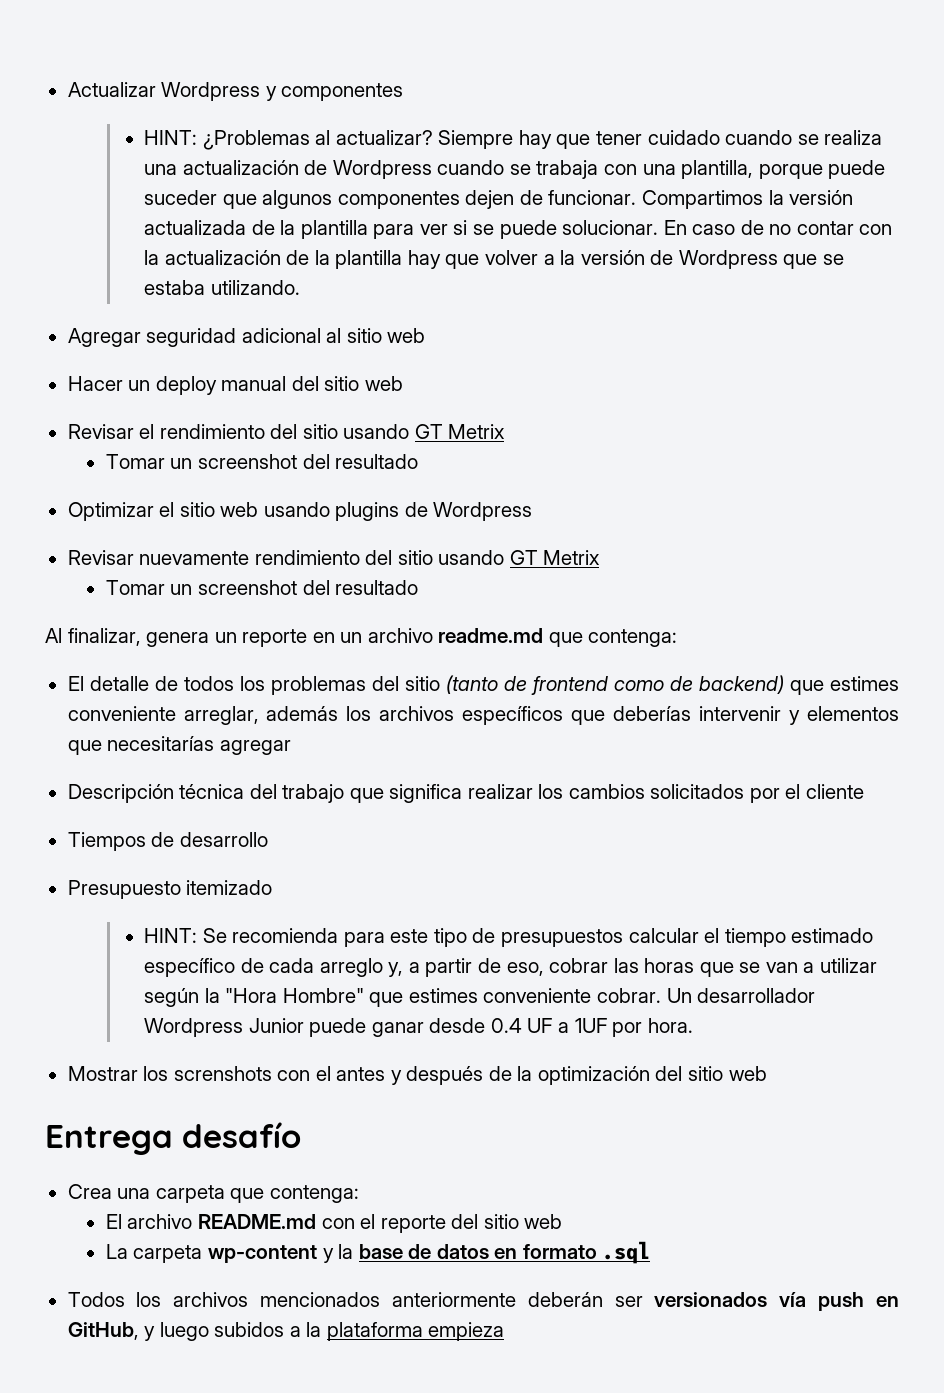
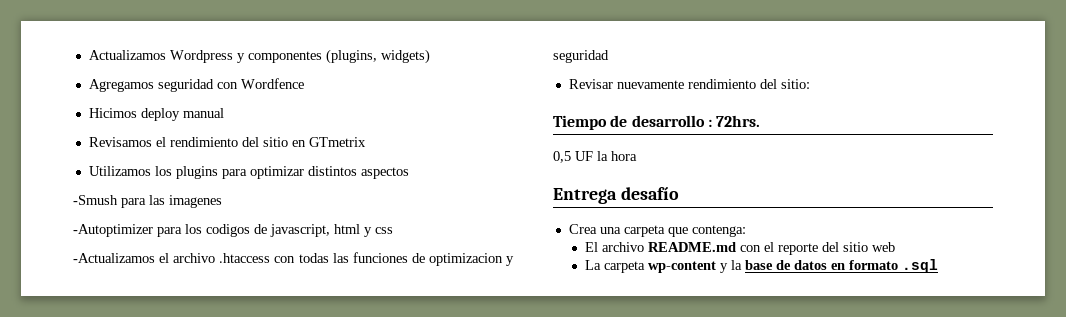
- Actualizar Wordpress y componentes
- HINT: ¿Problemas al actualizar? Siempre hay que tener cuidado cuando se realiza una actualización de Wordpress cuando se trabaja con una plantilla, porque puede suceder que algunos componentes dejen de funcionar. Compartimos la versión actualizada de la plantilla para ver si se puede solucionar. En caso de no contar con la actualización de la plantilla hay que volver a la versión de Wordpress que se estaba utilizando.
- Agregar seguridad adicional al sitio web
- Hacer un deploy manual del sitio web
- Revisar el rendimiento del sitio usando GT Metrix
- Tomar un screenshot del resultado
- Optimizar el sitio web usando plugins de Wordpress
- Revisar nuevamente rendimiento del sitio usando GT Metrix
- Tomar un screenshot del resultado
- Al finalizar, genera un reporte en un archivo readme.md que contenga:
- El detalle de todos los problemas del sitio (tanto de frontend como de backend) que estimes conveniente arreglar, además los archivos específicos que deberías intervenir y elementos que necesitarías agregar
- Descripción técnica del trabajo que significa realizar los cambios solicitados por el cliente
- Tiempos de desarrollo
- Presupuesto itemizado
- HINT: Se recomienda para este tipo de presupuestos calcular el tiempo estimado específico de cada arreglo y, a partir de eso, cobrar las horas que se van a utilizar según la "Hora Hombre" que estimes conveniente cobrar. Un desarrollador Wordpress Junior puede ganar desde 0.4 UF a 1UF por hora.
- Mostrar los screnshots con el antes y después de la optimización del sitio web
+ Actualizamos Wordpress y componentes (plugins, widgets)
+ Agregamos seguridad con Wordfence
+ Hicimos deploy manual
+ Revisamos el rendimiento del sitio en GTmetrix
+ Utilizamos los plugins para optimizar distintos aspectos
+ -Smush para las imagenes
+ -Autoptimizer para los codigos de javascript, html y css
+ -Actualizamos el archivo .htaccess con todas las funciones de optimizacion y seguridad
+ Revisar nuevamente rendimiento del sitio:
+ Tiempo de desarrollo : 72hrs.
+ 0,5 UF la hora
- Todos los archivos mencionados anteriormente deberán ser versionados vía push en GitHub, y luego subidos a la plataforma empieza

